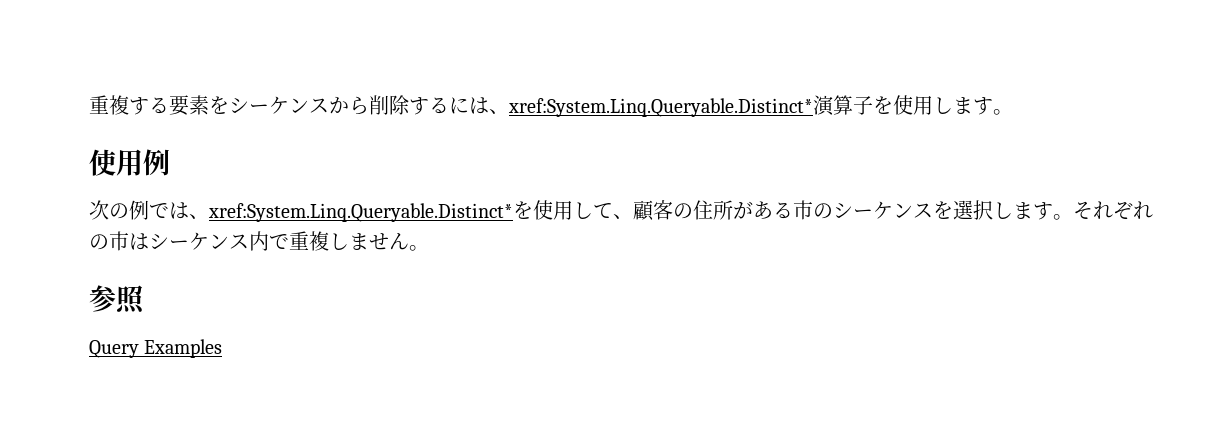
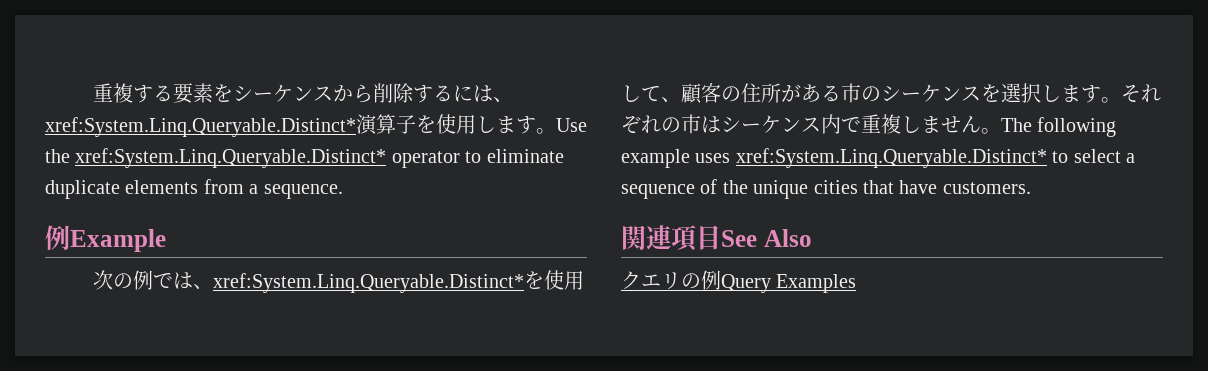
- 重複する要素をシーケンスから削除するには、xref:System.Linq.Queryable.Distinct*演算子を使用します。
- 使用例
+ 重複する要素をシーケンスから削除するには、xref:System.Linq.Queryable.Distinct*演算子を使用します。Use the xref:System.Linq.Queryable.Distinct* operator to eliminate duplicate elements from a sequence.
+ 例Example
- それぞれの市はシーケンス内で重複しません。
- 参照
- Query Examples
+ それぞれの市はシーケンス内で重複しません。The following example uses xref:System.Linq.Queryable.Distinct* to select a sequence of the unique cities that have customers.
+ 関連項目See Also
+ クエリの例Query Examples

